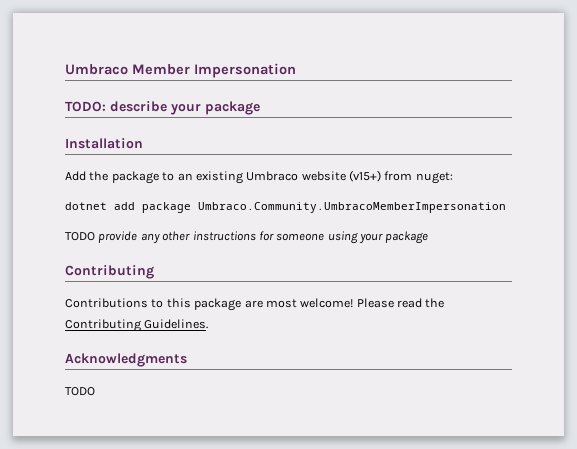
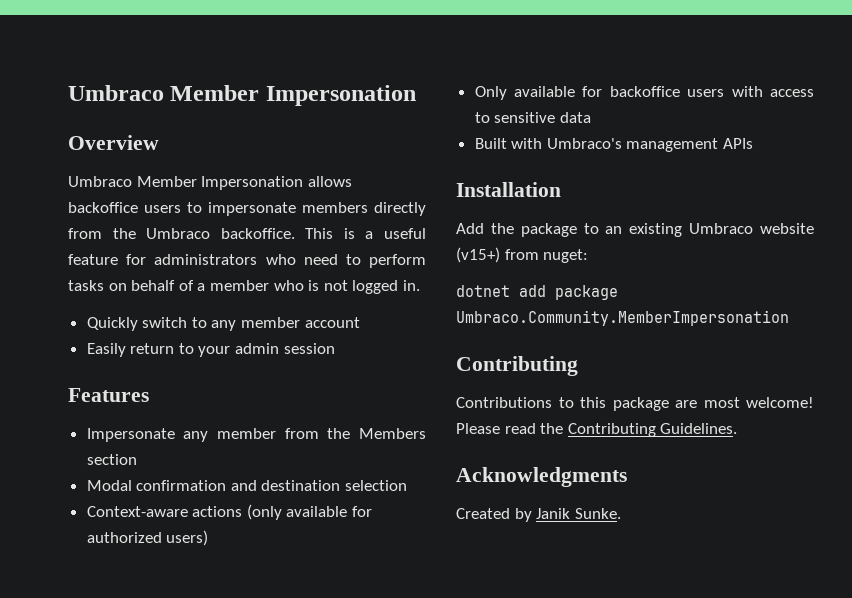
- TODO: describe your package
+ Overview
+ Umbraco Member Impersonation allows backoffice users to impersonate members directly from the Umbraco backoffice. This is a useful feature for administrators who need to perform tasks on behalf of a member who is not logged in.
+ Quickly switch to any member account
+ Easily return to your admin session
+ Features
+ Impersonate any member from the Members section
+ Modal confirmation and destination selection
+ Context-aware actions (only available for authorized users)
+ Only available for backoffice users with access to sensitive data
+ Built with Umbraco's management APIs
- dotnet add package Umbraco.Community.UmbracoMemberImpersonation
- TODO provide any other instructions for someone using your package
+ dotnet add package Umbraco.Community.MemberImpersonation
  Acknowledgments
- TODO
+ Created by Janik Sunke.

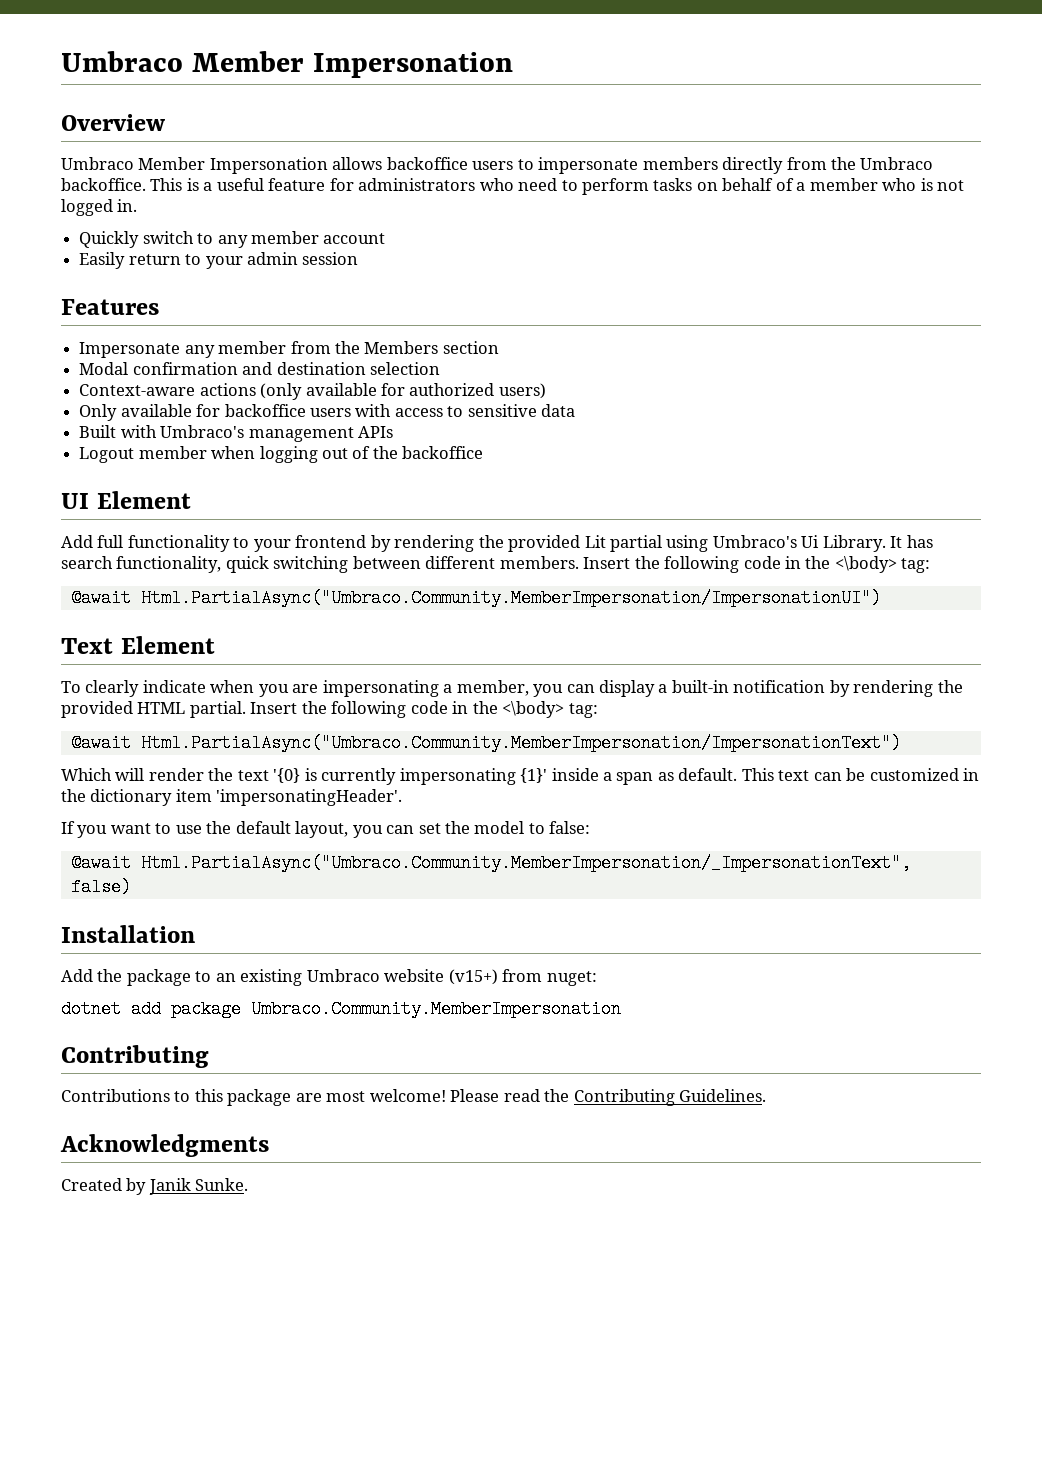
+ Logout member when logging out of the backoffice
+ UI Element
+ Add full functionality to your frontend by rendering the provided Lit partial using Umbraco's Ui Library. It has search functionality, quick switching between different members. Insert the following code in the <\body> tag:
+ @await Html.PartialAsync("Umbraco.Community.MemberImpersonation/ImpersonationUI")
+ Text Element
+ To clearly indicate when you are impersonating a member, you can display a built-in notification by rendering the provided HTML partial. Insert the following code in the <\body> tag:
+ @await Html.PartialAsync("Umbraco.Community.MemberImpersonation/ImpersonationText")
+ Which will render the text '{0} is currently impersonating {1}' inside a span as default. This text can be customized in the dictionary item 'impersonatingHeader'.
+ If you want to use the default layout, you can set the model to false:
+ @await Html.PartialAsync("Umbraco.Community.MemberImpersonation/_ImpersonationText", false)

